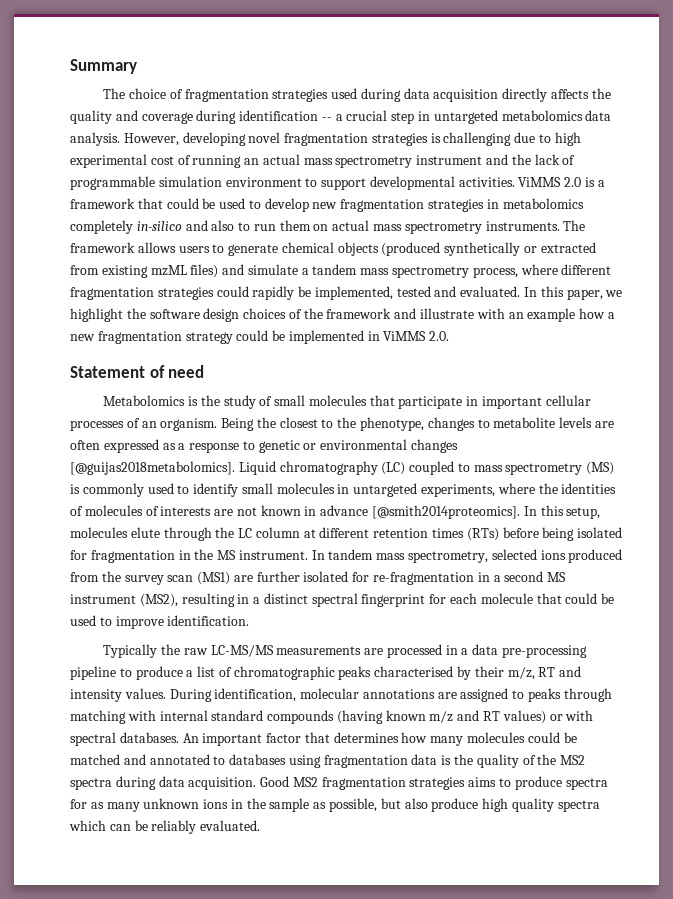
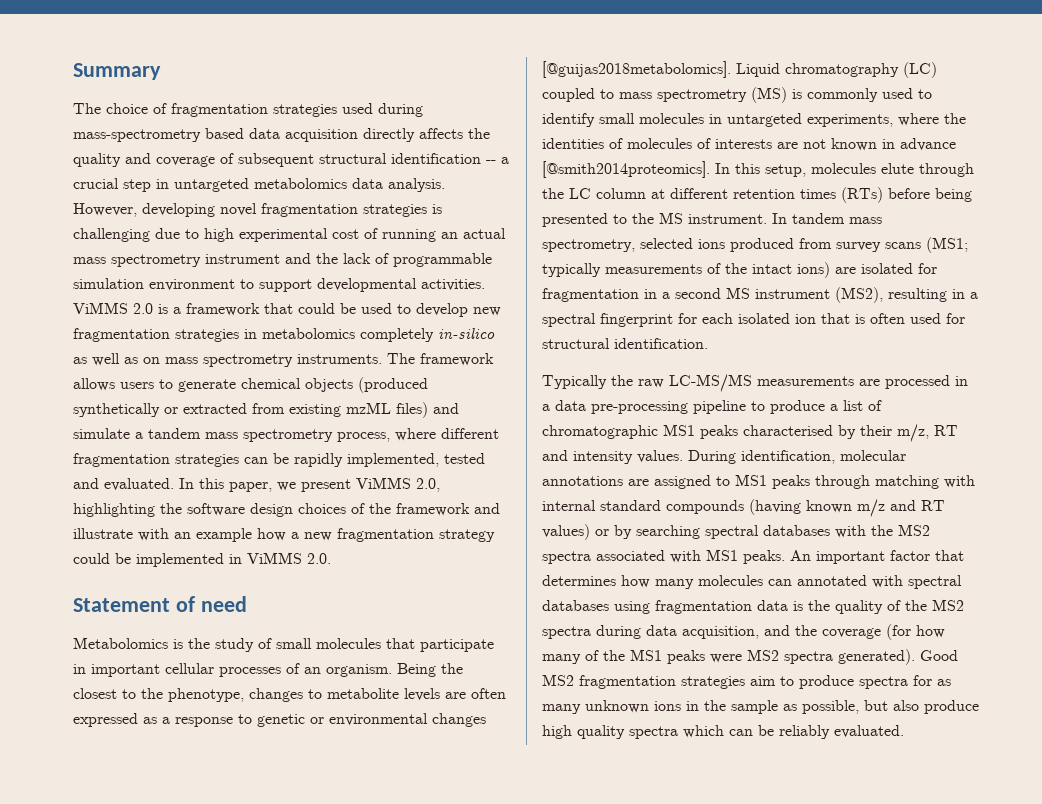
- The choice of fragmentation strategies used during data acquisition directly affects the quality and coverage during identification -- a crucial step in untargeted metabolomics data analysis.
+ The choice of fragmentation strategies used during mass-spectrometry based data acquisition directly affects the quality and coverage of subsequent structural identification -- a crucial step in untargeted metabolomics data analysis.
- ViMMS 2.0 is a framework that could be used to develop new fragmentation strategies in metabolomics completely in-silico and also to run them on actual mass spectrometry instruments.
+ ViMMS 2.0 is a framework that could be used to develop new fragmentation strategies in metabolomics completely in-silico as well as on mass spectrometry instruments.
- The framework allows users to generate chemical objects (produced synthetically or extracted from existing mzML files) and simulate a tandem mass spectrometry process, where different fragmentation strategies could rapidly be implemented, tested and evaluated.
+ The framework allows users to generate chemical objects (produced synthetically or extracted from existing mzML files) and simulate a tandem mass spectrometry process, where different fragmentation strategies can be rapidly implemented, tested and evaluated.
- In this paper, we highlight the software design choices of the framework and illustrate with an example how a new fragmentation strategy could be implemented in ViMMS 2.0.
+ In this paper, we present ViMMS 2.0, highlighting the software design choices of the framework and illustrate with an example how a new fragmentation strategy could be implemented in ViMMS 2.0.
- In this setup, molecules elute through the LC column at different retention times (RTs) before being isolated for fragmentation in the MS instrument.
+ In this setup, molecules elute through the LC column at different retention times (RTs) before being presented to the MS instrument.
- In tandem mass spectrometry, selected ions produced from the survey scan (MS1) are further isolated for re-fragmentation in a second MS instrument (MS2), resulting in a distinct spectral fingerprint for each molecule that could be used to improve identification.
+ In tandem mass spectrometry, selected ions produced from survey scans (MS1; typically measurements of the intact ions) are isolated for fragmentation in a second MS instrument (MS2), resulting in a spectral fingerprint for each isolated ion that is often used for structural identification.
- Typically the raw LC-MS/MS measurements are processed in a data pre-processing pipeline to produce a list of chromatographic peaks characterised by their m/z, RT and intensity values.
+ Typically the raw LC-MS/MS measurements are processed in a data pre-processing pipeline to produce a list of chromatographic MS1 peaks characterised by their m/z, RT and intensity values.
- During identification, molecular annotations are assigned to peaks through matching with internal standard compounds (having known m/z and RT values) or with spectral databases.
+ During identification, molecular annotations are assigned to MS1 peaks through matching with internal standard compounds (having known m/z and RT values) or by searching spectral databases with the MS2 spectra associated with MS1 peaks.
- An important factor that determines how many molecules could be matched and annotated to databases using fragmentation data is the quality of the MS2 spectra during data acquisition.
+ An important factor that determines how many molecules can annotated with spectral databases using fragmentation data is the quality of the MS2 spectra during data acquisition, and the coverage (for how many of the MS1 peaks were MS2 spectra generated).
- Good MS2 fragmentation strategies aims to produce spectra for as many unknown ions in the sample as possible, but also produce high quality spectra which can be reliably evaluated.
+ Good MS2 fragmentation strategies aim to produce spectra for as many unknown ions in the sample as possible, but also produce high quality spectra which can be reliably evaluated.

